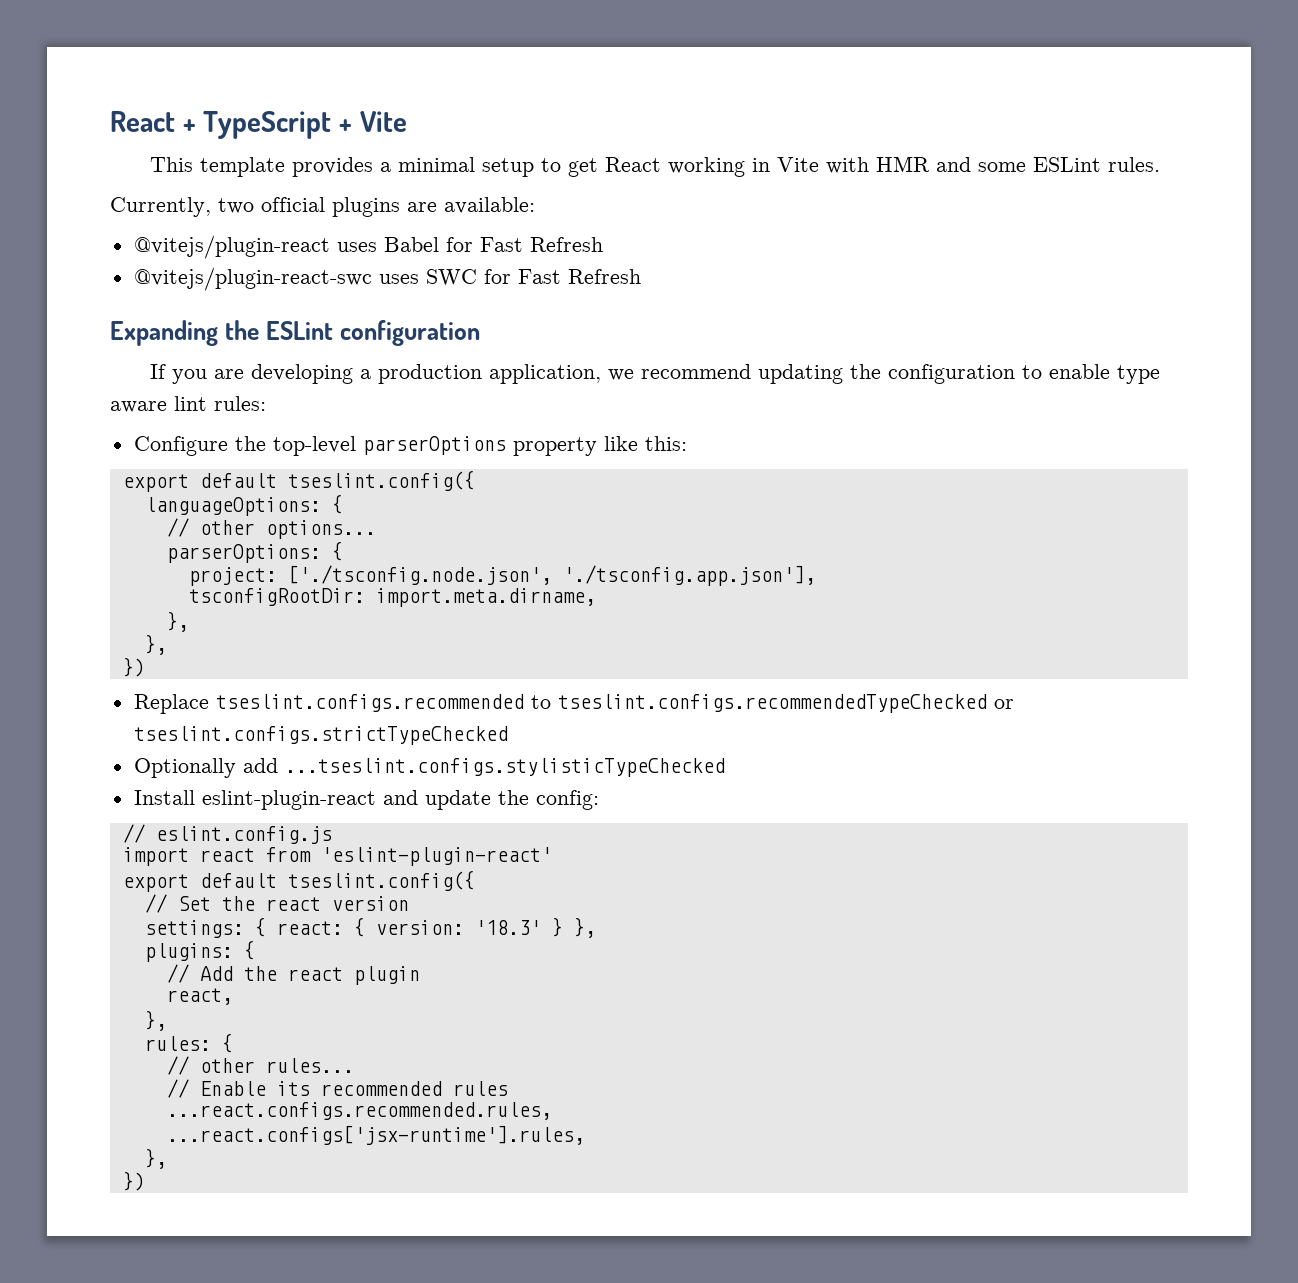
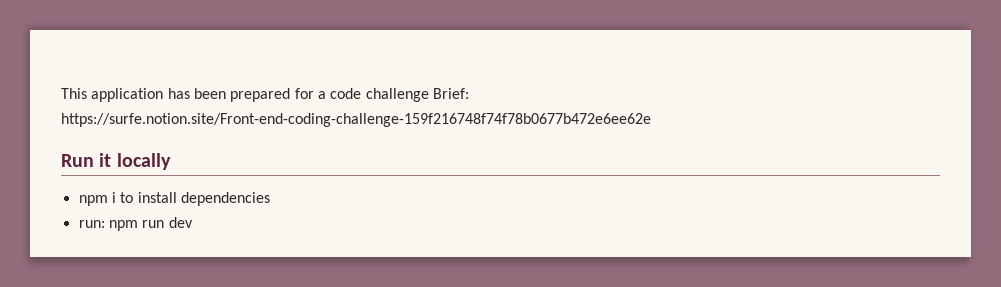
- React + TypeScript + Vite
- This template provides a minimal setup to get React working in Vite with HMR and some ESLint rules.
- Currently, two official plugins are available:
- @vitejs/plugin-react uses Babel for Fast Refresh
- @vitejs/plugin-react-swc uses SWC for Fast Refresh
- Expanding the ESLint configuration
- If you are developing a production application, we recommend updating the configuration to enable type aware lint rules:
- Configure the top-level parserOptions property like this:
- export default tseslint.config({
- languageOptions: {
- // other options...
- parserOptions: {
- project: ['./tsconfig.node.json', './tsconfig.app.json'],
- tsconfigRootDir: import.meta.dirname,
- },
- },
- })
- Replace tseslint.configs.recommended to tseslint.configs.recommendedTypeChecked or tseslint.configs.strictTypeChecked
- Optionally add ...tseslint.configs.stylisticTypeChecked
- Install eslint-plugin-react and update the config:
- // eslint.config.js
- import react from 'eslint-plugin-react'
- export default tseslint.config({
- // Set the react version
- settings: { react: { version: '18.3' } },
- plugins: {
- // Add the react plugin
- react,
- },
- rules: {
- // other rules...
- // Enable its recommended rules
- ...react.configs.recommended.rules,
- ...react.configs['jsx-runtime'].rules,
- },
- })
+ This application has been prepared for a code challenge Brief: https://surfe.notion.site/Front-end-coding-challenge-159f216748f74f78b0677b472e6ee62e
+ Run it locally
+ npm i to install dependencies
+ run: npm run dev

